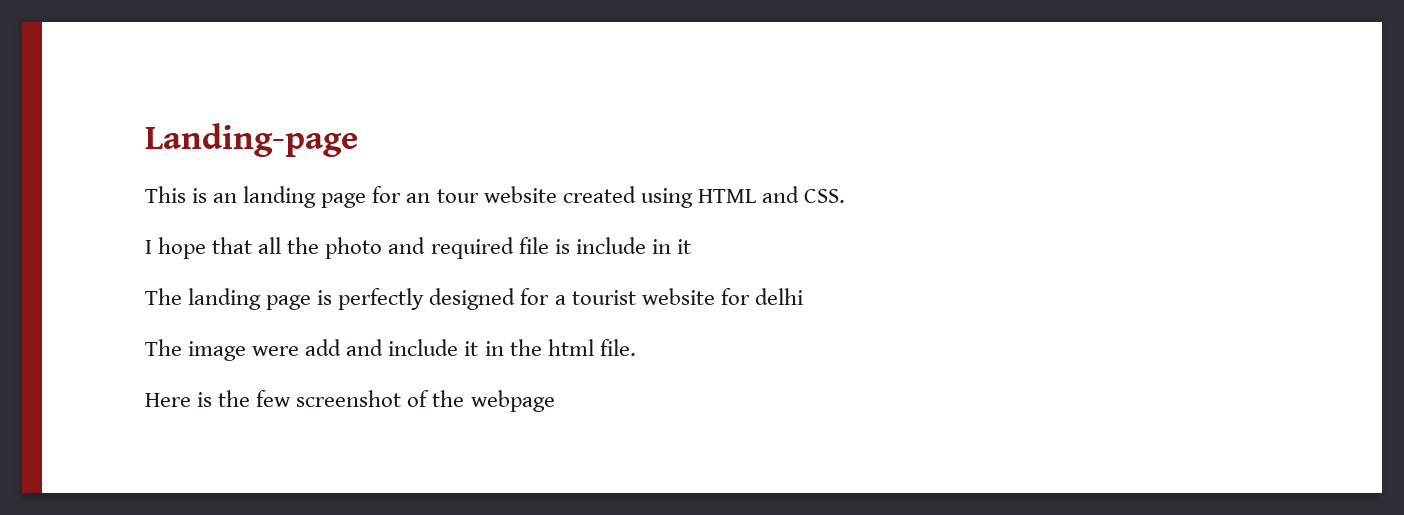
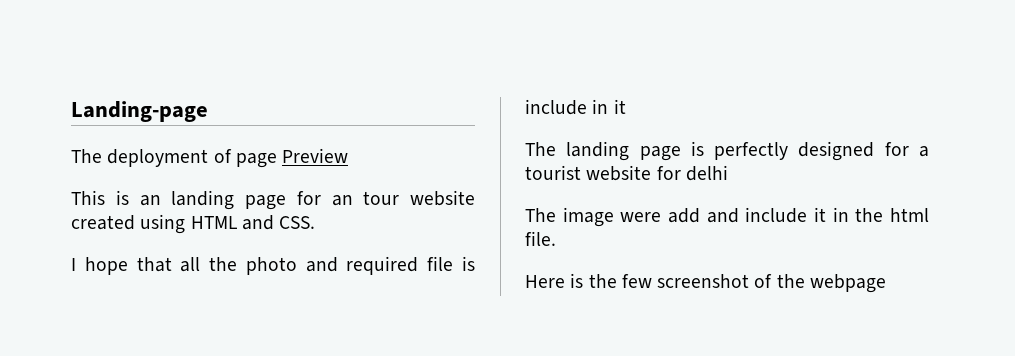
+ The deployment of page Preview

